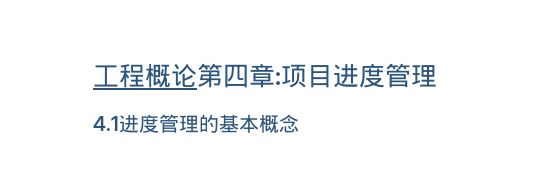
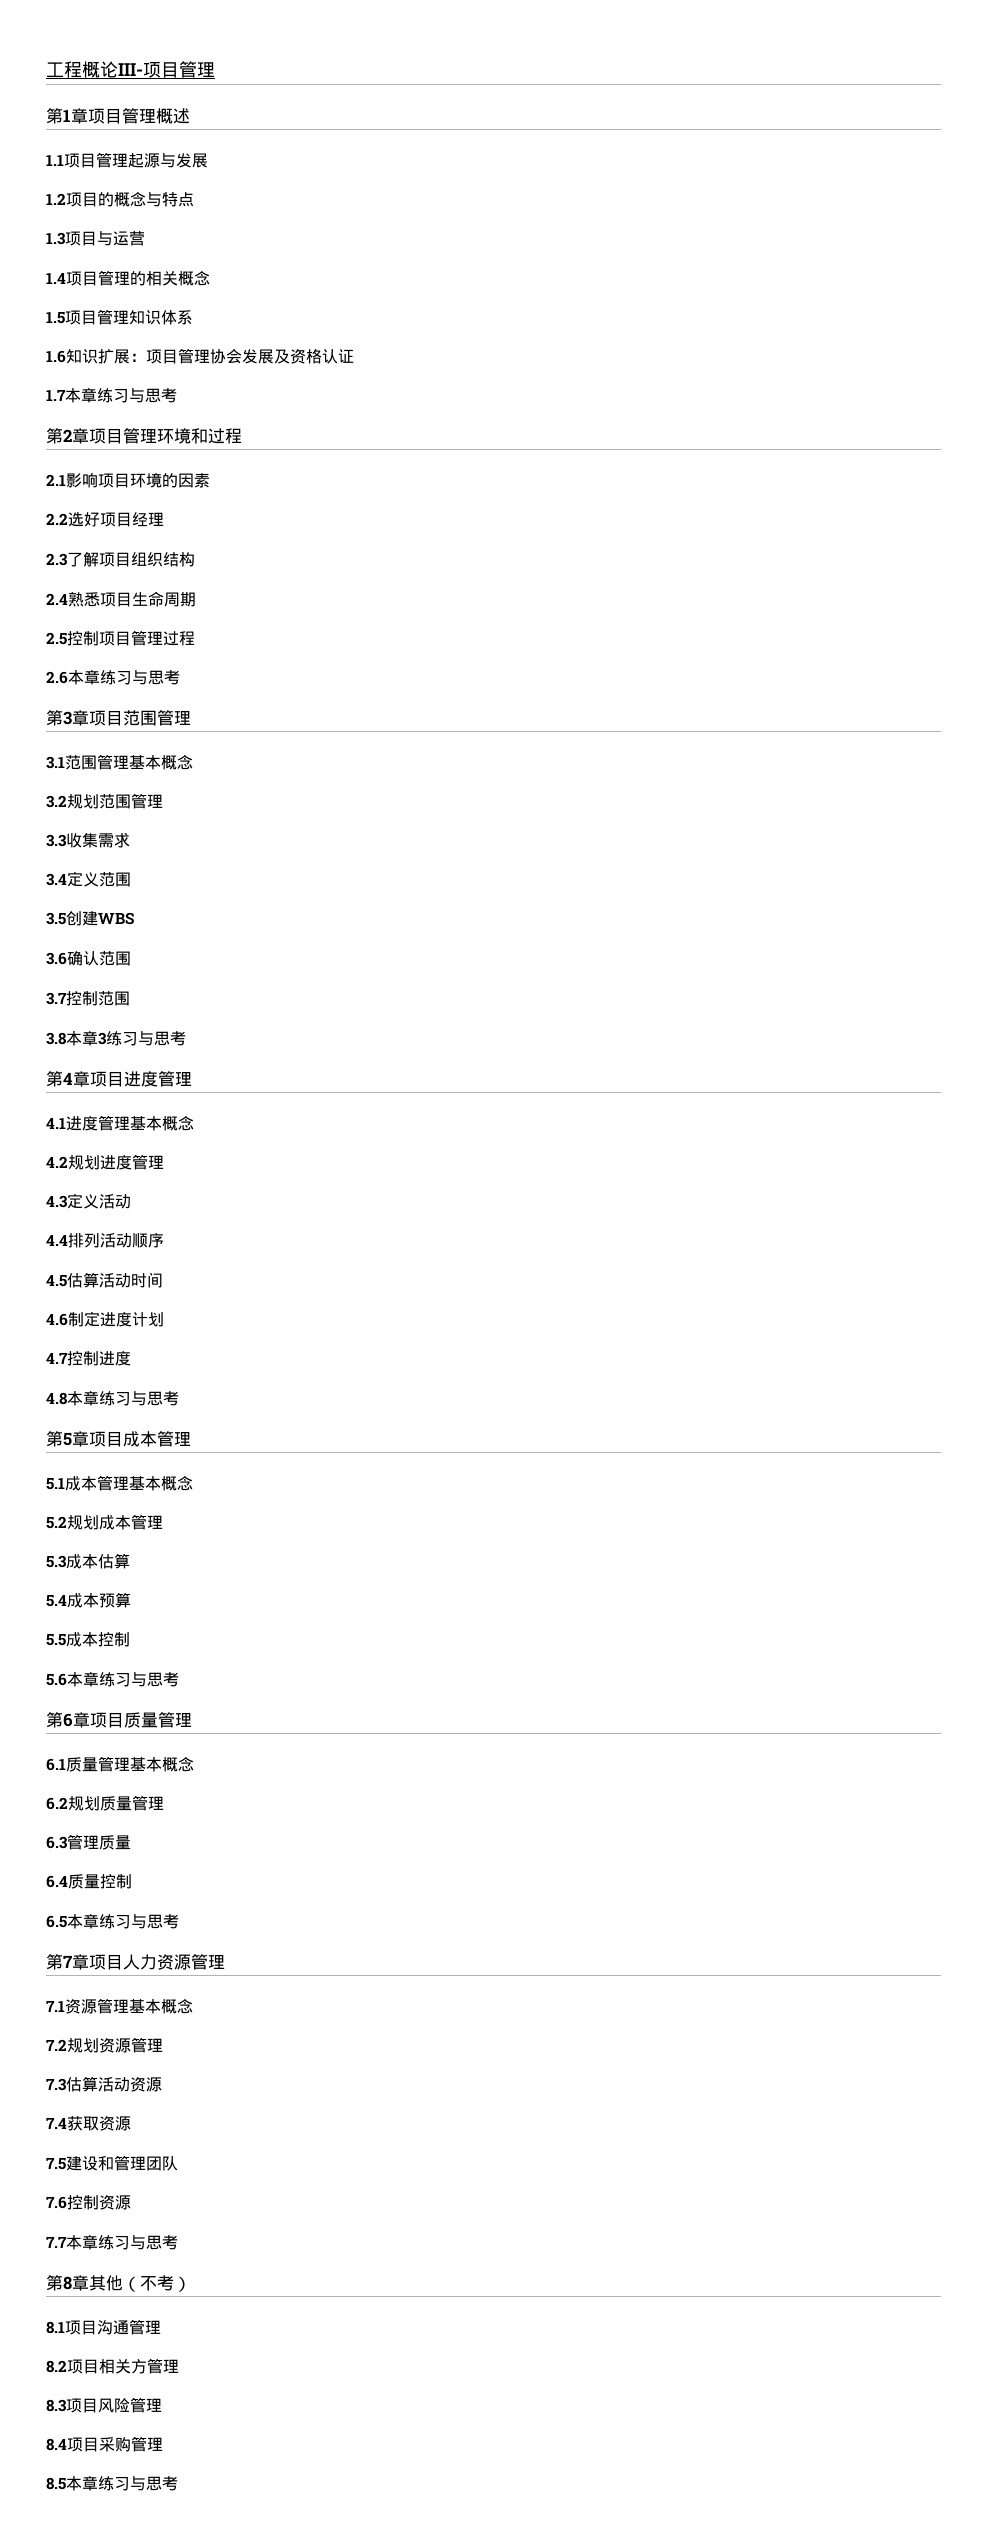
- 工程概论第四章:项目进度管理
+ 工程概论III-项目管理
+ 第1章项目管理概述
+ 1.1项目管理起源与发展
+ 1.2项目的概念与特点
+ 1.3项目与运营
+ 1.4项目管理的相关概念
+ 1.5项目管理知识体系
+ 1.6知识扩展：项目管理协会发展及资格认证
+ 1.7本章练习与思考
+ 第2章项目管理环境和过程
+ 2.1影响项目环境的因素
+ 2.2选好项目经理
+ 2.3了解项目组织结构
+ 2.4熟悉项目生命周期
+ 2.5控制项目管理过程
+ 2.6本章练习与思考
+ 第3章项目范围管理
+ 3.1范围管理基本概念
+ 3.2规划范围管理
+ 3.3收集需求
+ 3.4定义范围
+ 3.5创建WBS
+ 3.6确认范围
+ 3.7控制范围
+ 3.8本章3练习与思考
+ 第4章项目进度管理
- 4.1进度管理的基本概念
+ 4.1进度管理基本概念
+ 4.2规划进度管理
+ 4.3定义活动
+ 4.4排列活动顺序
+ 4.5估算活动时间
+ 4.6制定进度计划
+ 4.7控制进度
+ 4.8本章练习与思考
+ 第5章项目成本管理
+ 5.1成本管理基本概念
+ 5.2规划成本管理
+ 5.3成本估算
+ 5.4成本预算
+ 5.5成本控制
+ 5.6本章练习与思考
+ 第6章项目质量管理
+ 6.1质量管理基本概念
+ 6.2规划质量管理
+ 6.3管理质量
+ 6.4质量控制
+ 6.5本章练习与思考
+ 第7章项目人力资源管理
+ 7.1资源管理基本概念
+ 7.2规划资源管理
+ 7.3估算活动资源
+ 7.4获取资源
+ 7.5建设和管理团队
+ 7.6控制资源
+ 7.7本章练习与思考
+ 第8章其他（不考）
+ 8.1项目沟通管理
+ 8.2项目相关方管理
+ 8.3项目风险管理
+ 8.4项目采购管理
+ 8.5本章练习与思考

